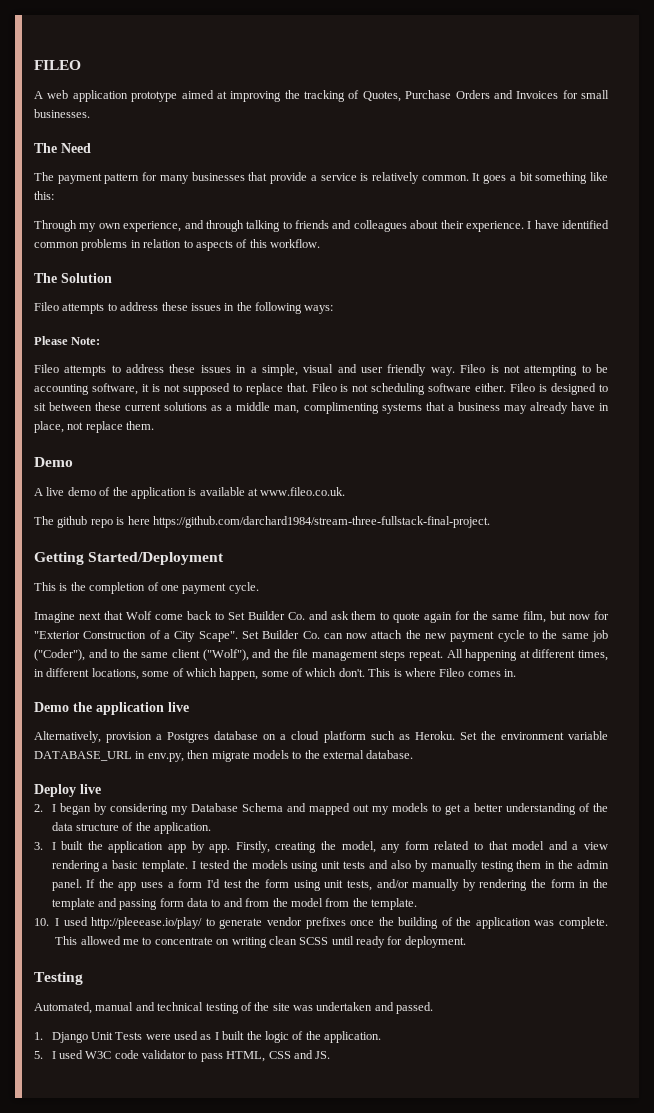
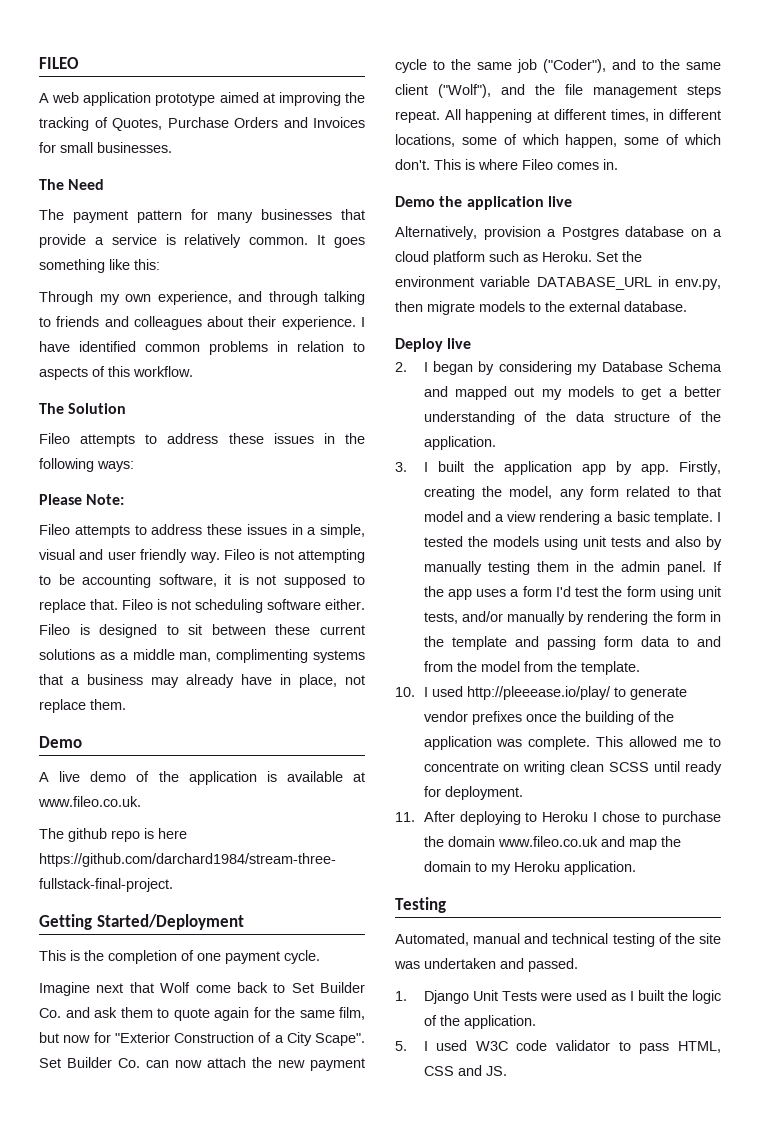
- It goes a bit something like this:
+ It goes something like this:
+ 11. After deploying to Heroku I chose to purchase the domain www.fileo.co.uk and map the domain to my Heroku application.

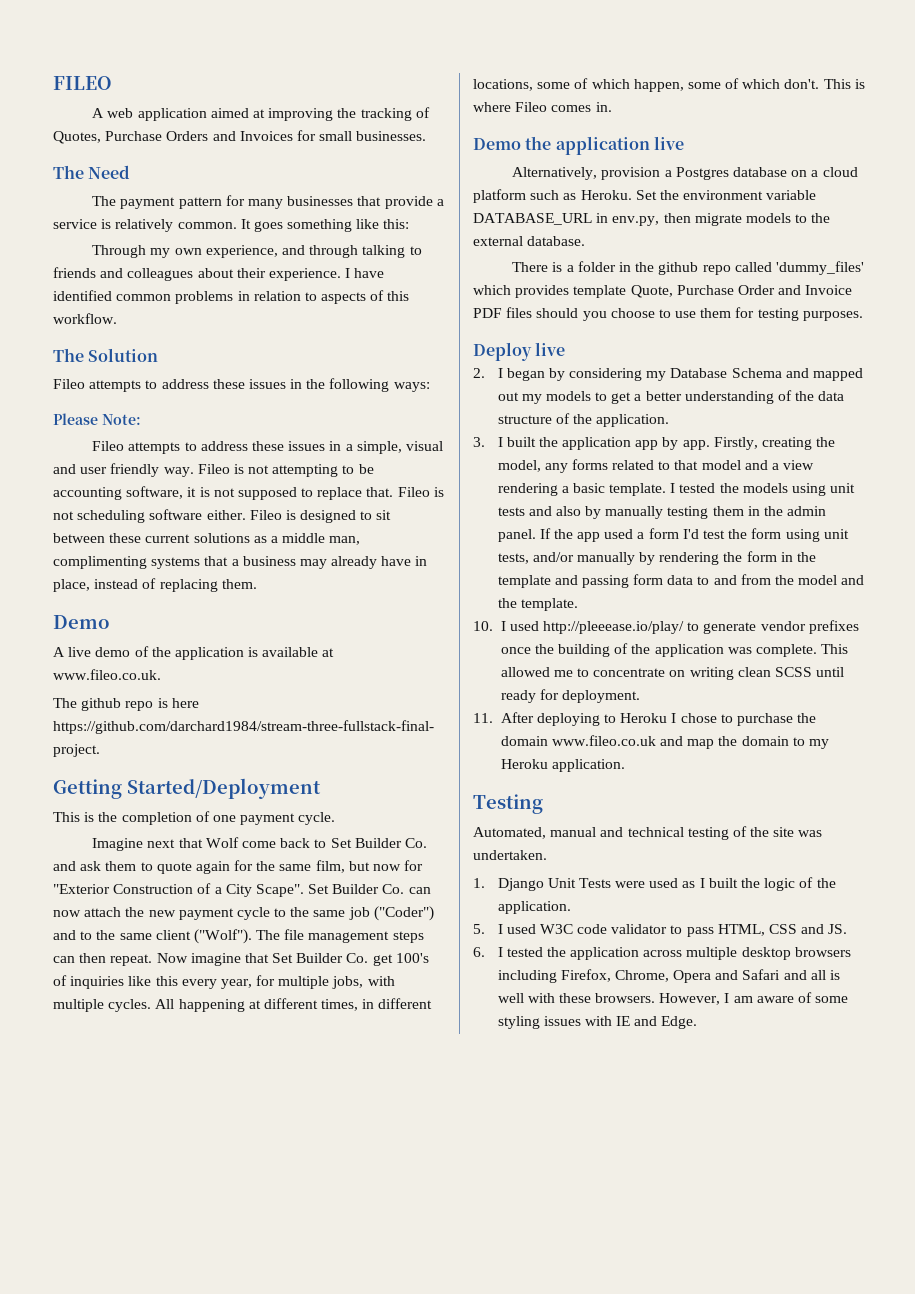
- A web application prototype aimed at improving the tracking of Quotes, Purchase Orders and Invoices for small businesses.
+ A web application aimed at improving the tracking of Quotes, Purchase Orders and Invoices for small businesses.
- Fileo is designed to sit between these current solutions as a middle man, complimenting systems that a business may already have in place, not replace them.
+ Fileo is designed to sit between these current solutions as a middle man, complimenting systems that a business may already have in place, instead of replacing them.
- Set Builder Co. can now attach the new payment cycle to the same job ("Coder"), and to the same client ("Wolf"), and the file management steps repeat.
+ Set Builder Co. can now attach the new payment cycle to the same job ("Coder") and to the same client ("Wolf"). The file management steps can then repeat. Now imagine that Set Builder Co. get 100's of inquiries like this every year, for multiple jobs, with multiple cycles.
+ There is a folder in the github repo called 'dummy_files' which provides template Quote, Purchase Order and Invoice PDF files should you choose to use them for testing purposes.
- Firstly, creating the model, any form related to that model and a view rendering a basic template.
+ Firstly, creating the model, any forms related to that model and a view rendering a basic template.
- If the app uses a form I'd test the form using unit tests, and/or manually by rendering the form in the template and passing form data to and from the model from the template.
+ If the app used a form I'd test the form using unit tests, and/or manually by rendering the form in the template and passing form data to and from the model and the template.
- Automated, manual and technical testing of the site was undertaken and passed.
+ Automated, manual and technical testing of the site was undertaken.
+ 6. I tested the application across multiple desktop browsers including Firefox, Chrome, Opera and Safari and all is well with these browsers. However, I am aware of some styling issues with IE and Edge.

